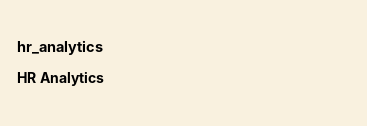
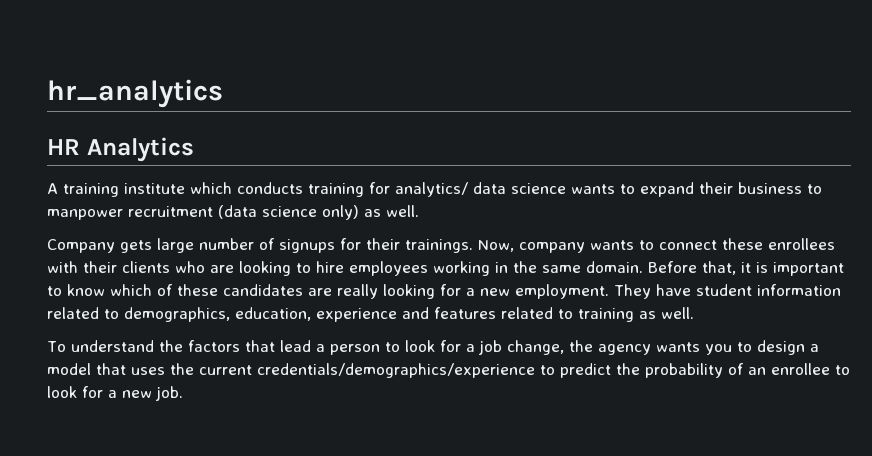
+ A training institute which conducts training for analytics/ data science wants to expand their business to manpower recruitment (data science only) as well.
+ Company gets large number of signups for their trainings. Now, company wants to connect these enrollees with their clients who are looking to hire employees working in the same domain. Before that, it is important to know which of these candidates are really looking for a new employment. They have student information related to demographics, education, experience and features related to training as well.
+ To understand the factors that lead a person to look for a job change, the agency wants you to design a model that uses the current credentials/demographics/experience to predict the probability of an enrollee to look for a new job.

